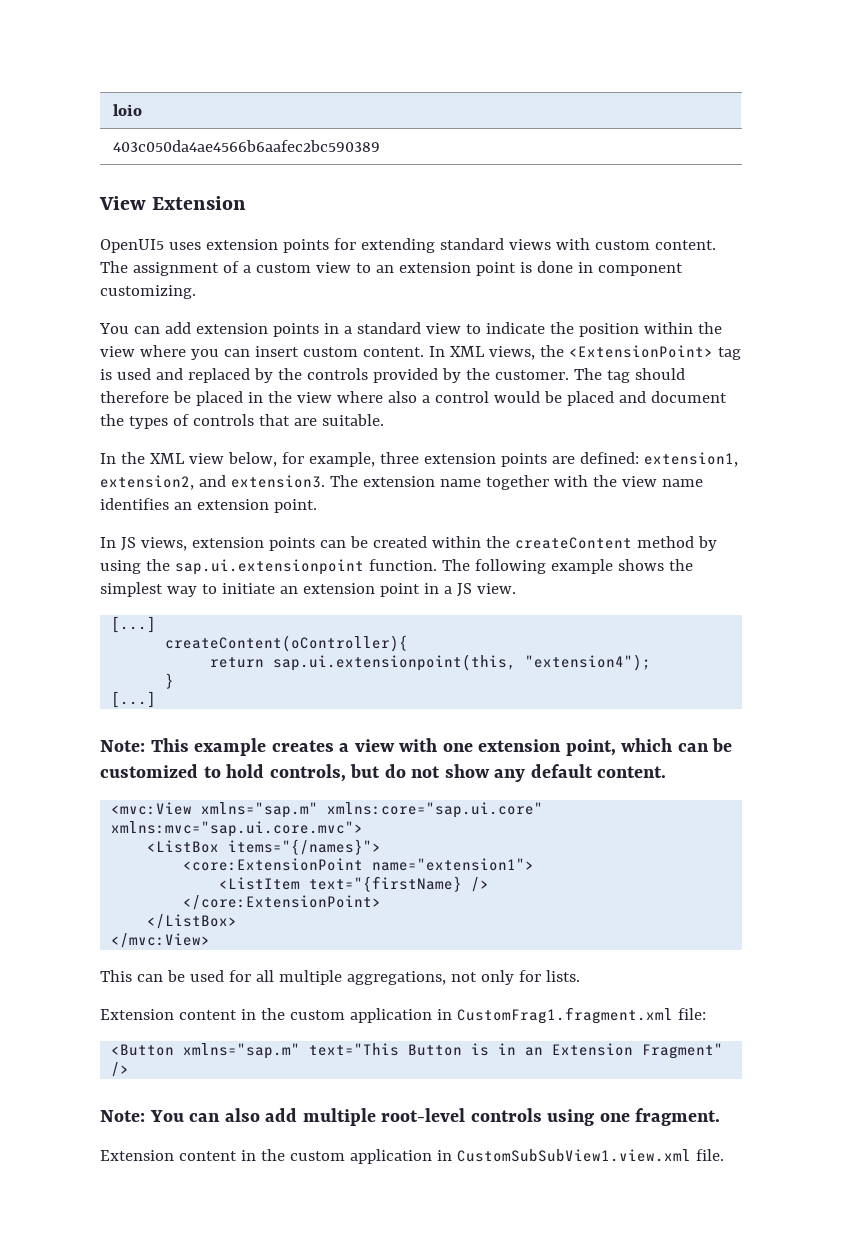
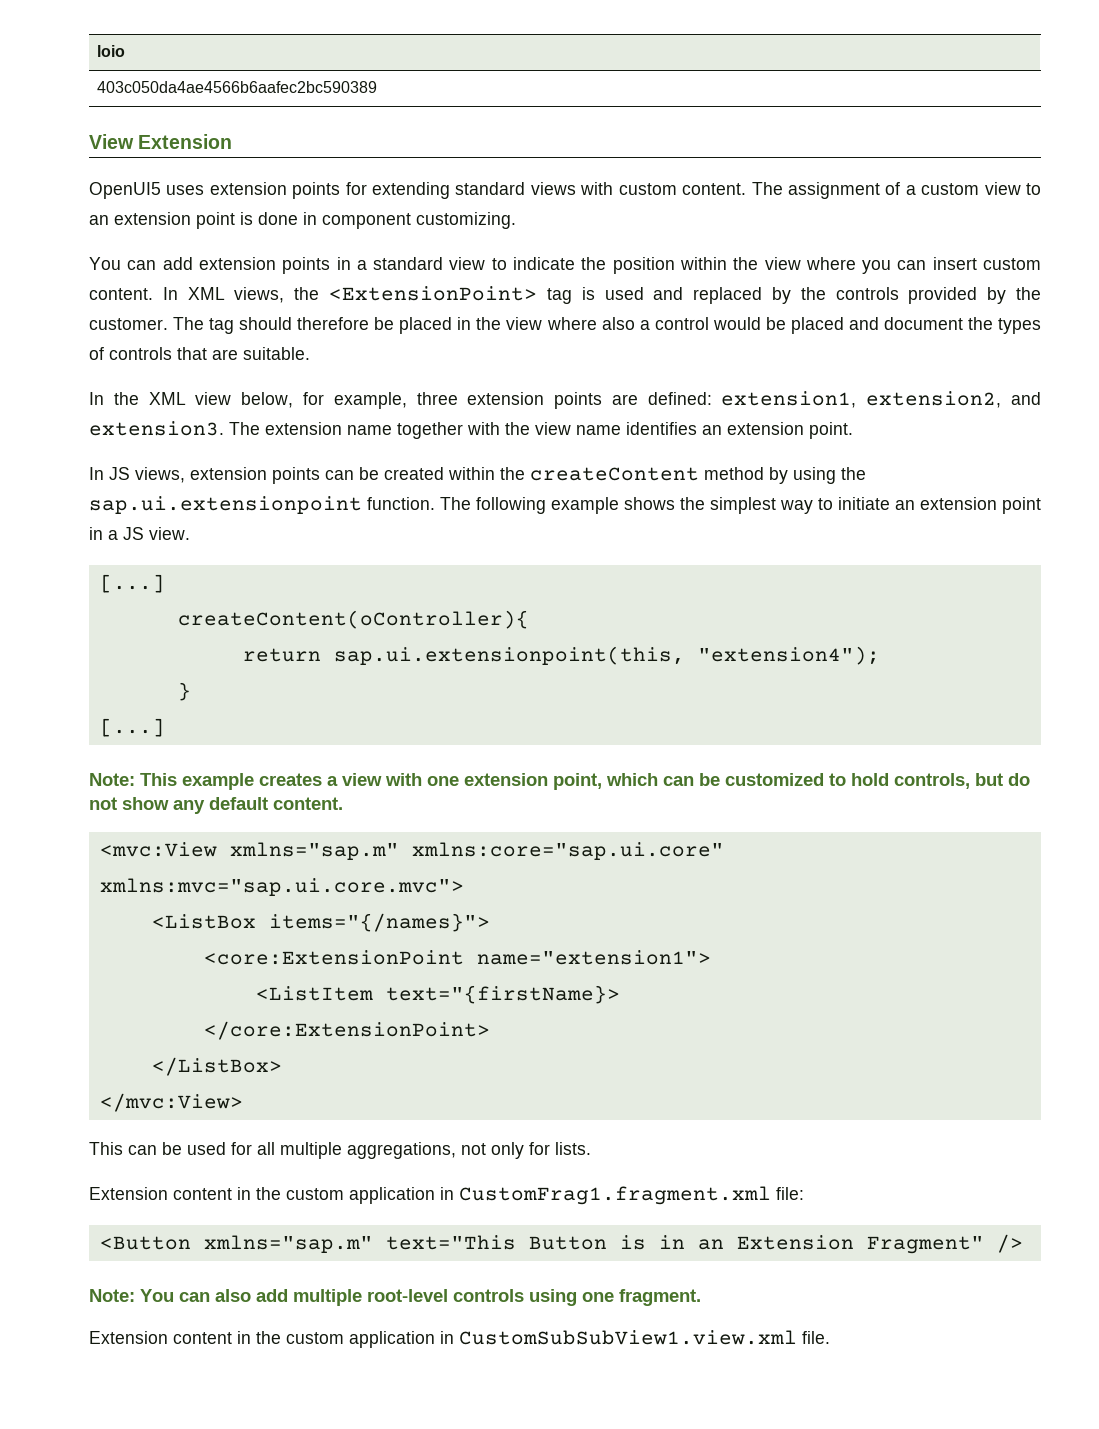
- <ListItem text="{firstName} />
+ <ListItem text="{firstName}>

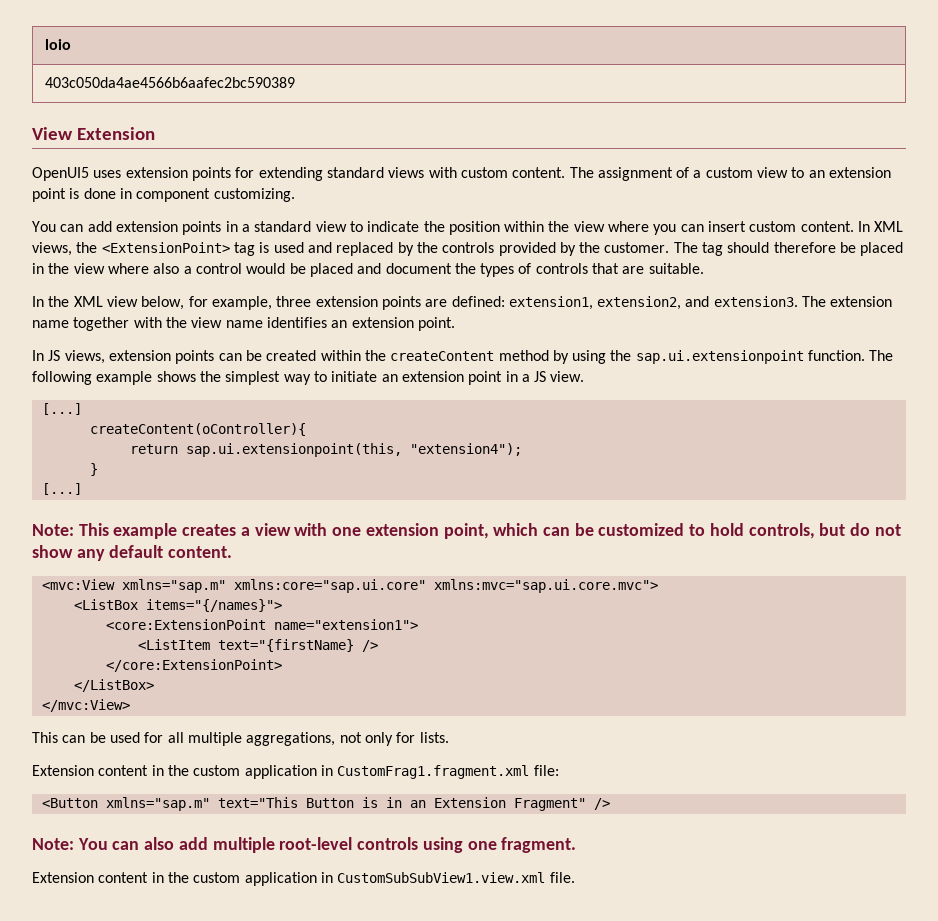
- <ListItem text="{firstName}>
+ <ListItem text="{firstName} />

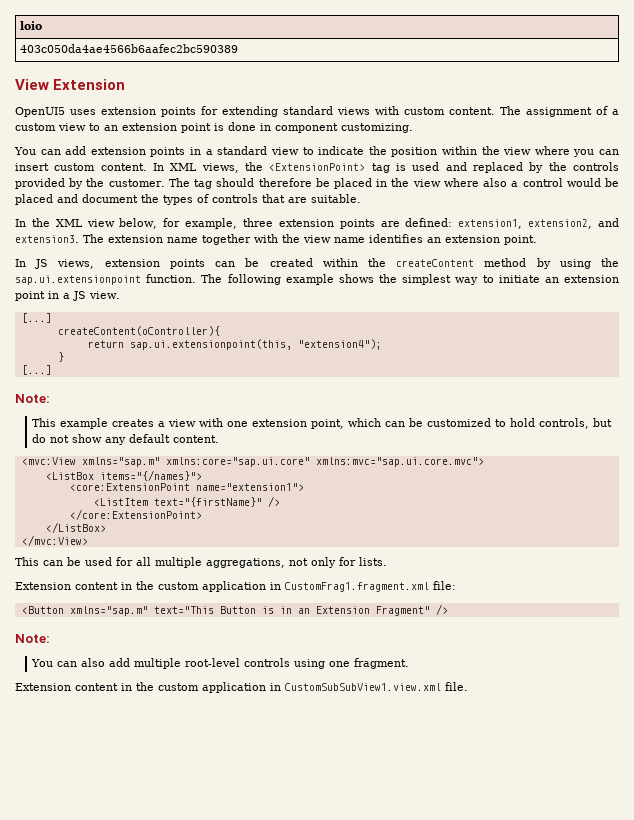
  }
  [...]
- Note: This example creates a view with one extension point, which can be customized to hold controls, but do not show any default content.
+ Note:
+ This example creates a view with one extension point, which can be customized to hold controls, but do not show any default content.
- <ListItem text="{firstName} />
+ <ListItem text="{firstName}" />
  <Button xmlns="sap.m" text="This Button is in an Extension Fragment" />
- Note: You can also add multiple root-level controls using one fragment.
+ Note:
+ You can also add multiple root-level controls using one fragment.

